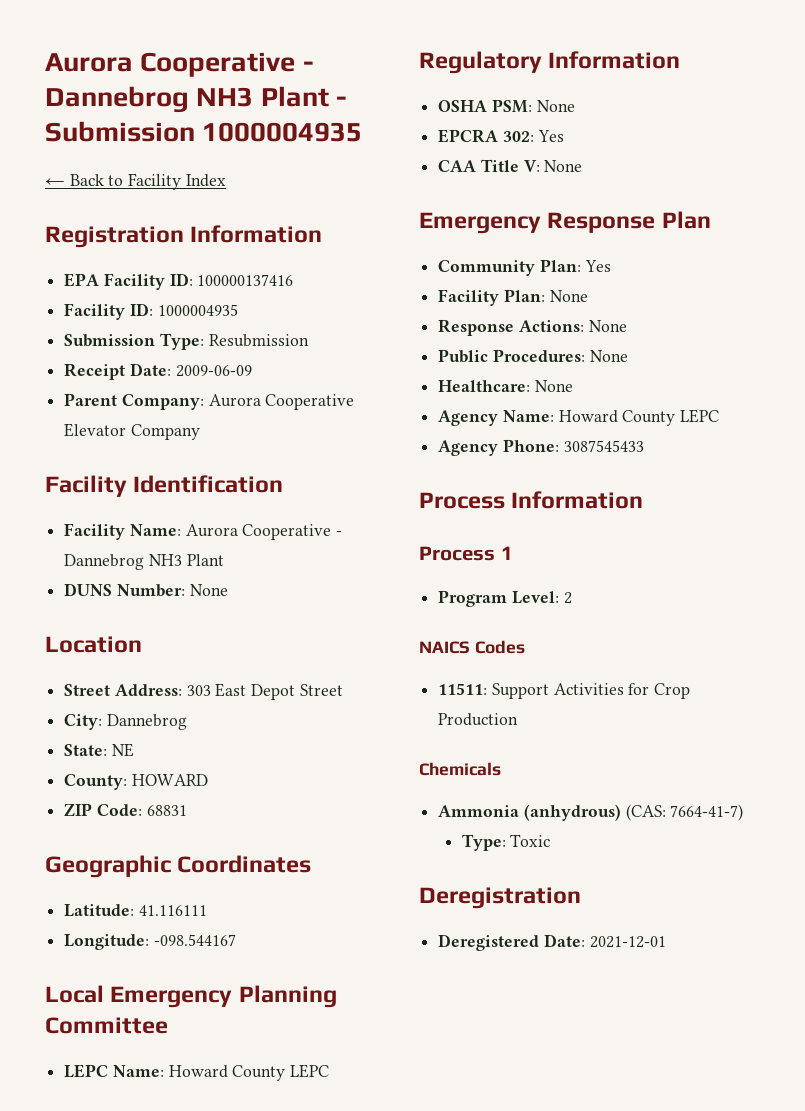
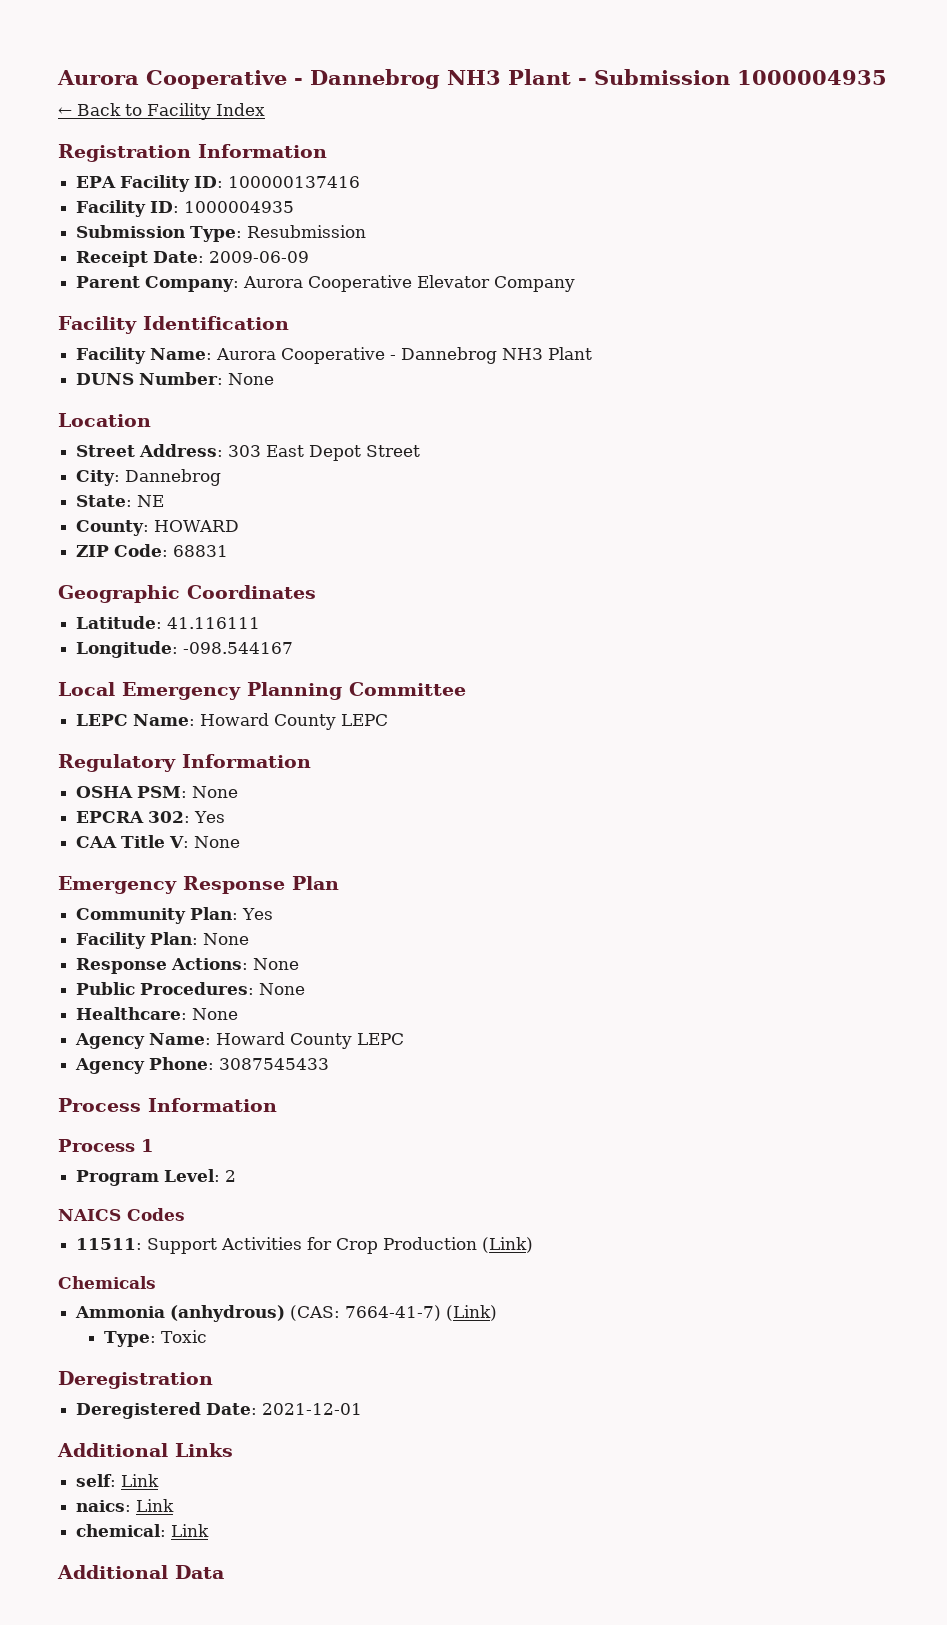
- 11511: Support Activities for Crop Production
+ 11511: Support Activities for Crop Production (Link)
- Ammonia (anhydrous) (CAS: 7664-41-7)
+ Ammonia (anhydrous) (CAS: 7664-41-7) (Link)
+ Additional Links
+ self: Link
+ naics: Link
+ chemical: Link
+ Additional Data

